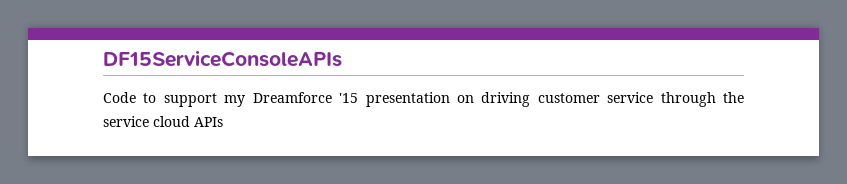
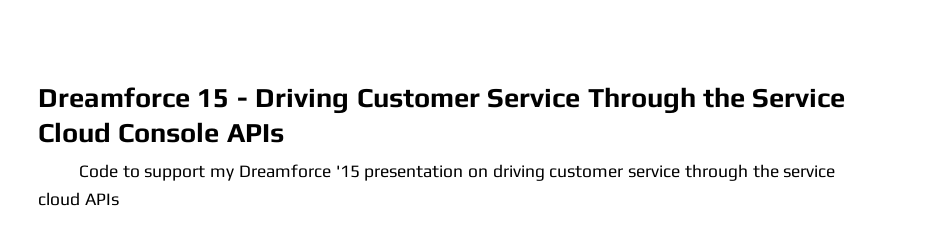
- DF15ServiceConsoleAPIs
+ Dreamforce 15 - Driving Customer Service Through the Service Cloud Console APIs

